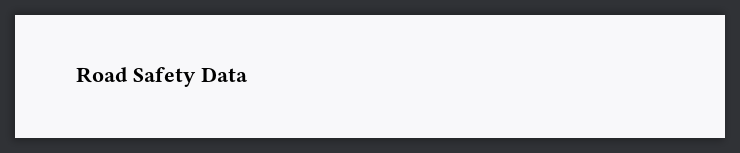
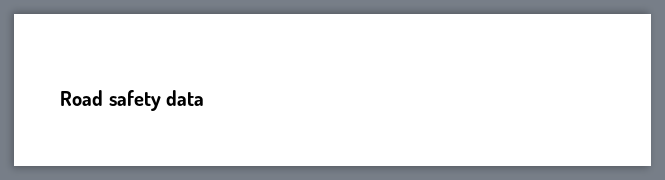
- Road Safety Data
+ Road safety data

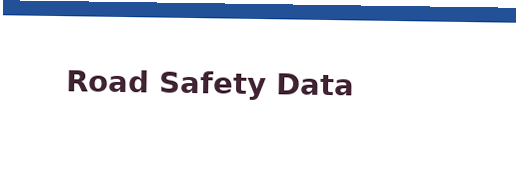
- Road safety data
+ Road Safety Data

